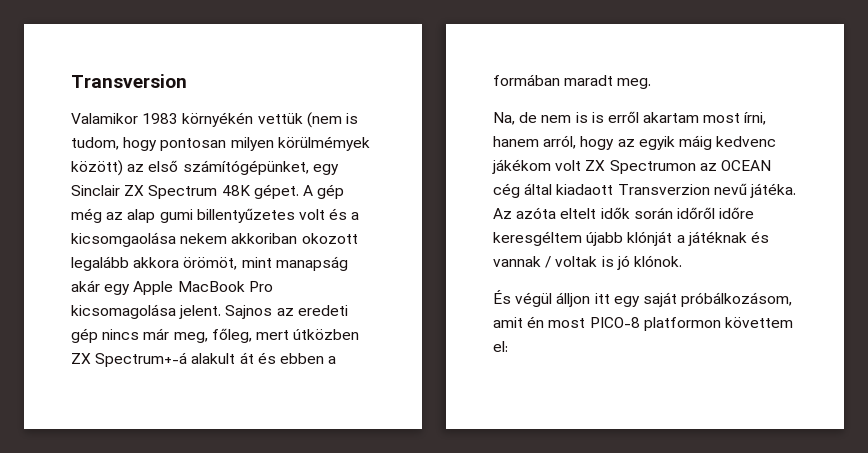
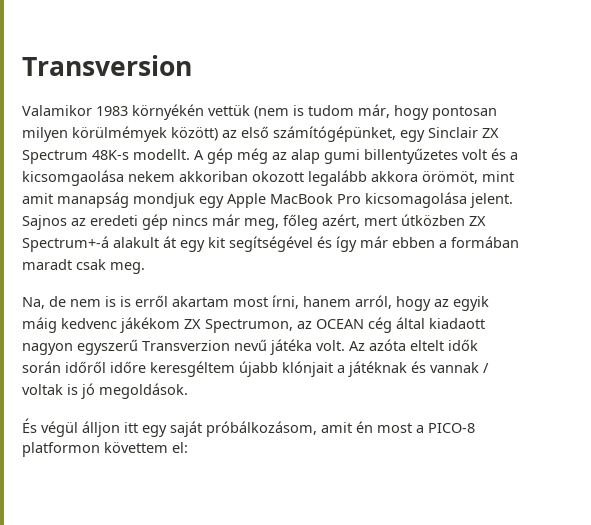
- Valamikor 1983 környékén vettük (nem is tudom, hogy pontosan milyen körülmémyek között) az első számítógépünket, egy Sinclair ZX Spectrum 48K gépet.
+ Valamikor 1983 környékén vettük (nem is tudom már, hogy pontosan milyen körülmémyek között) az első számítógépünket, egy Sinclair ZX Spectrum 48K-s modellt.
- A gép még az alap gumi billentyűzetes volt és a kicsomgaolása nekem akkoriban okozott legalább akkora örömöt, mint manapság akár egy Apple MacBook Pro kicsomagolása jelent.
+ A gép még az alap gumi billentyűzetes volt és a kicsomgaolása nekem akkoriban okozott legalább akkora örömöt, mint amit manapság mondjuk egy Apple MacBook Pro kicsomagolása jelent.
- Sajnos az eredeti gép nincs már meg, főleg, mert útközben ZX Spectrum+-á alakult át és ebben a formában maradt meg.
+ Sajnos az eredeti gép nincs már meg, főleg azért, mert útközben ZX Spectrum+-á alakult át egy kit segítségével és így már ebben a formában maradt csak meg.
- Na, de nem is is erről akartam most írni, hanem arról, hogy az egyik máig kedvenc jákékom volt ZX Spectrumon az OCEAN cég által kiadaott Transverzion nevű játéka.
+ Na, de nem is is erről akartam most írni, hanem arról, hogy az egyik máig kedvenc jákékom ZX Spectrumon, az OCEAN cég által kiadaott nagyon egyszerű Transverzion nevű játéka volt.
- Az azóta eltelt idők során időről időre keresgéltem újabb klónját a játéknak és vannak / voltak is jó klónok.
+ Az azóta eltelt idők során időről időre keresgéltem újabb klónjait a játéknak és vannak / voltak is jó megoldások.
- És végül álljon itt egy saját próbálkozásom, amit én most PICO-8 platformon követtem el:
+ És végül álljon itt egy saját próbálkozásom, amit én most a PICO-8 platformon követtem el:

